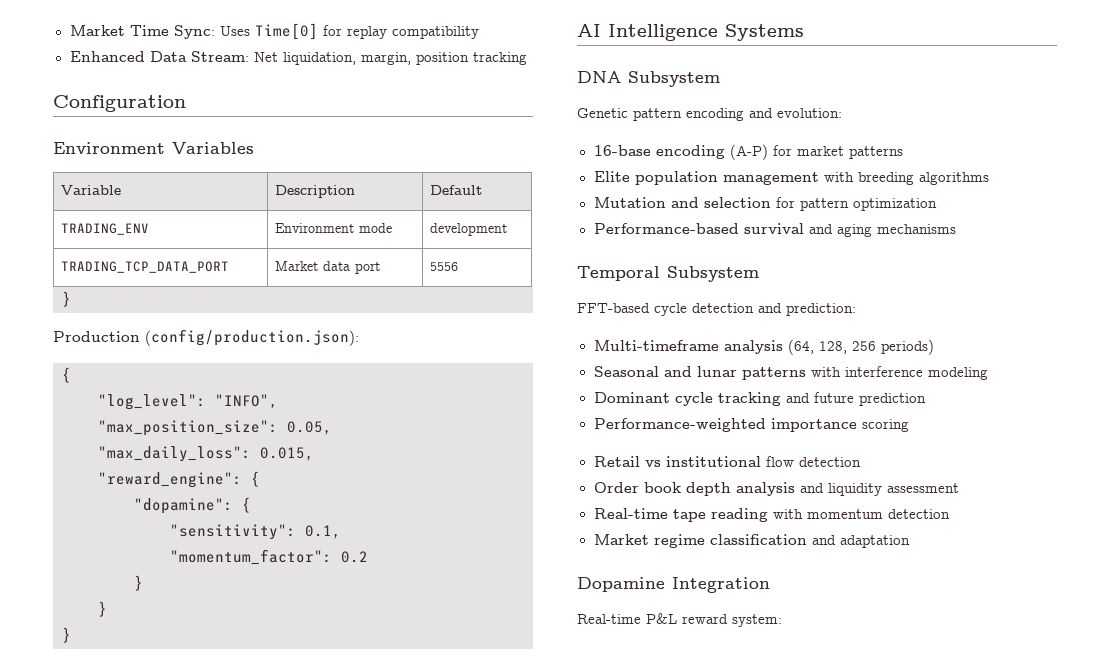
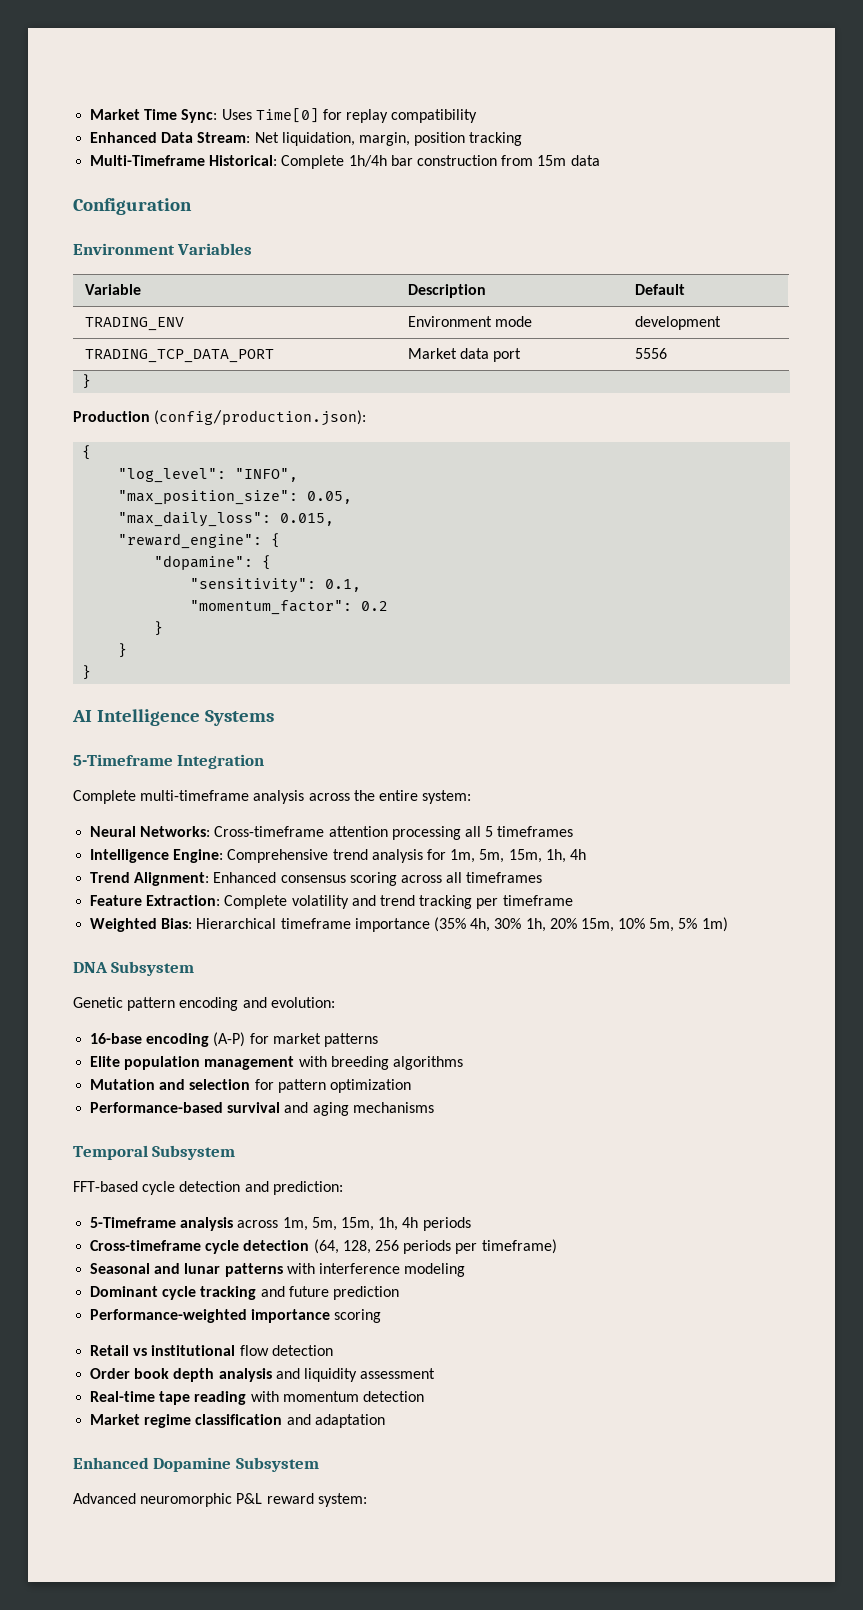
+ Multi-Timeframe Historical: Complete 1h/4h bar construction from 15m data
+ 5-Timeframe Integration
+ Complete multi-timeframe analysis across the entire system:
+ Neural Networks: Cross-timeframe attention processing all 5 timeframes
+ Intelligence Engine: Comprehensive trend analysis for 1m, 5m, 15m, 1h, 4h
+ Trend Alignment: Enhanced consensus scoring across all timeframes
+ Feature Extraction: Complete volatility and trend tracking per timeframe
+ Weighted Bias: Hierarchical timeframe importance (35% 4h, 30% 1h, 20% 15m, 10% 5m, 5% 1m)
- Multi-timeframe analysis (64, 128, 256 periods)
+ 5-Timeframe analysis across 1m, 5m, 15m, 1h, 4h periods
+ Cross-timeframe cycle detection (64, 128, 256 periods per timeframe)
- Dopamine Integration
- Real-time P&L reward system:
+ Enhanced Dopamine Subsystem
+ Advanced neuromorphic P&L reward system:

